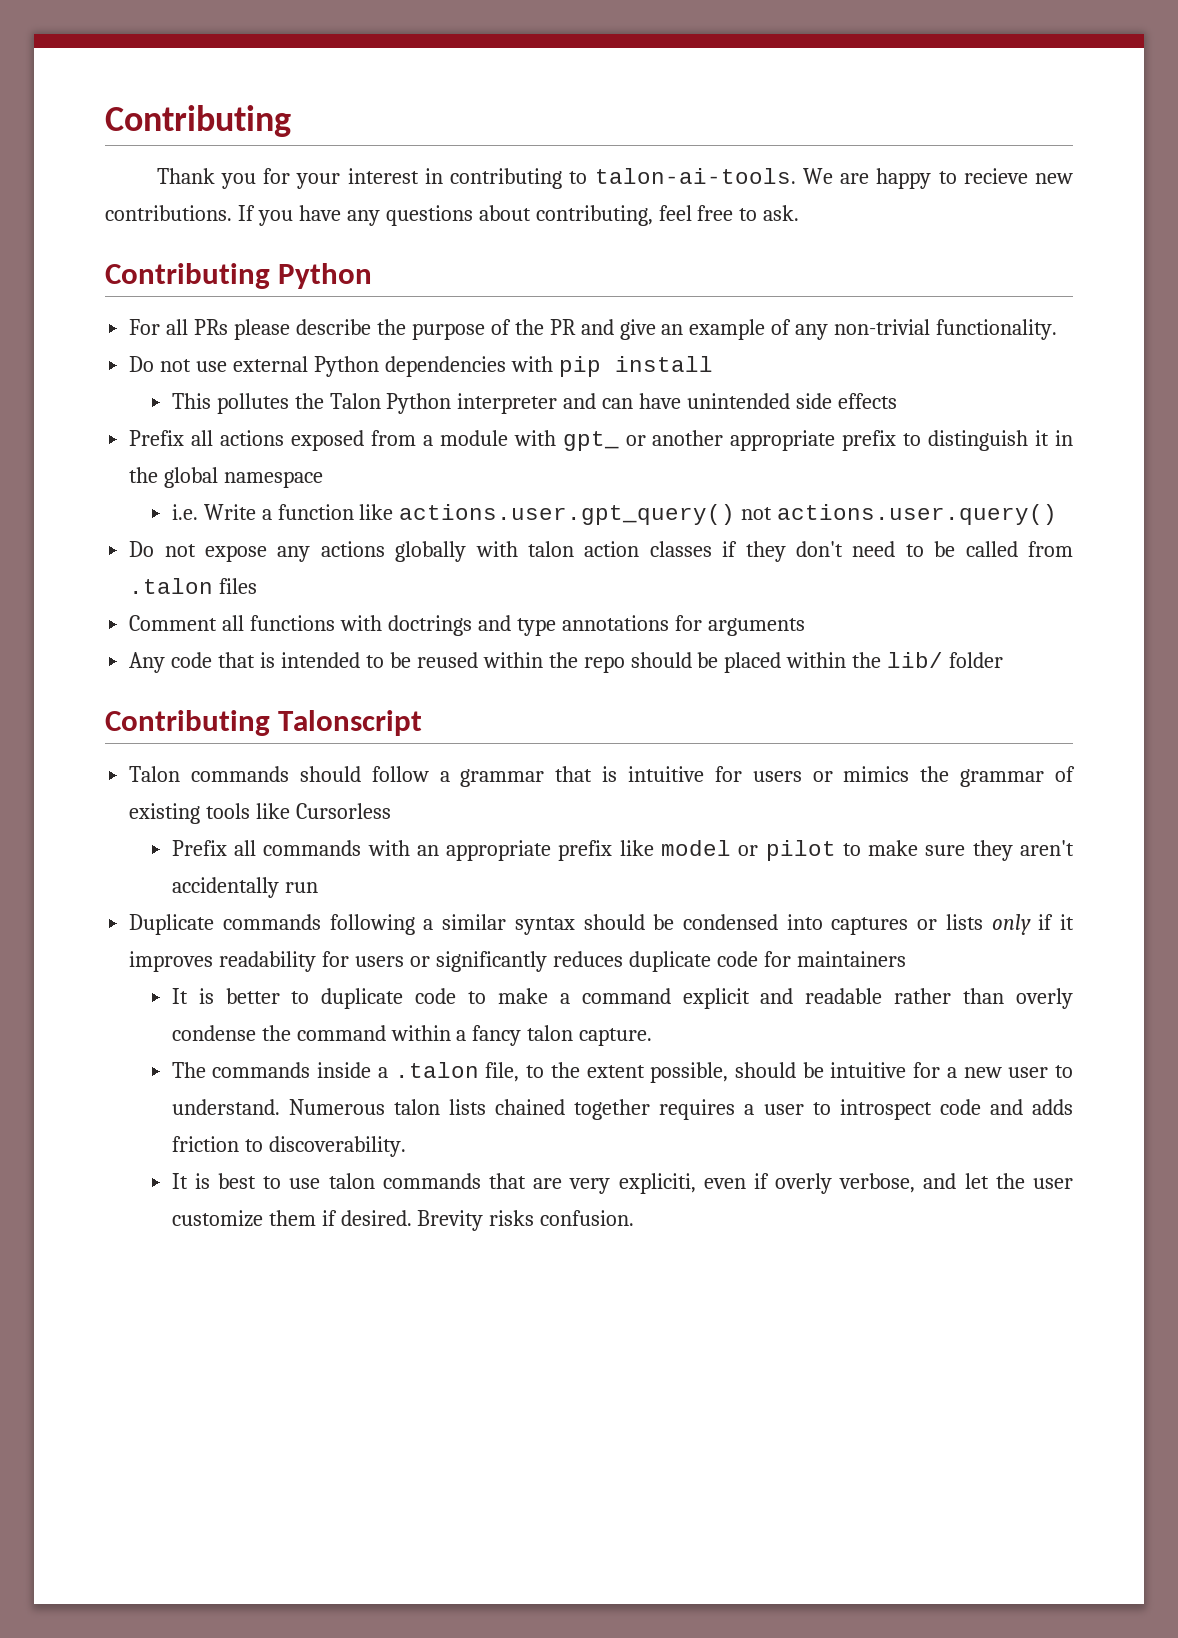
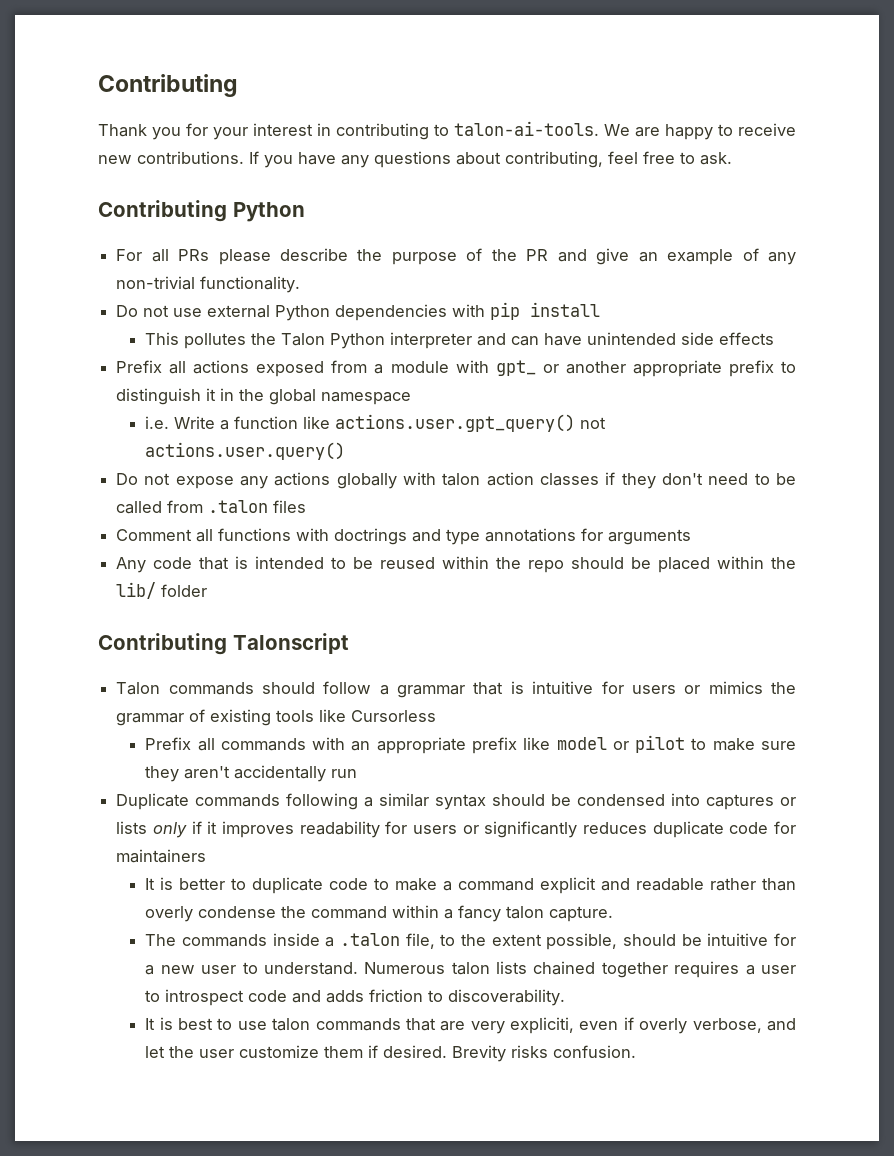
- We are happy to recieve new contributions.
+ We are happy to receive new contributions.

